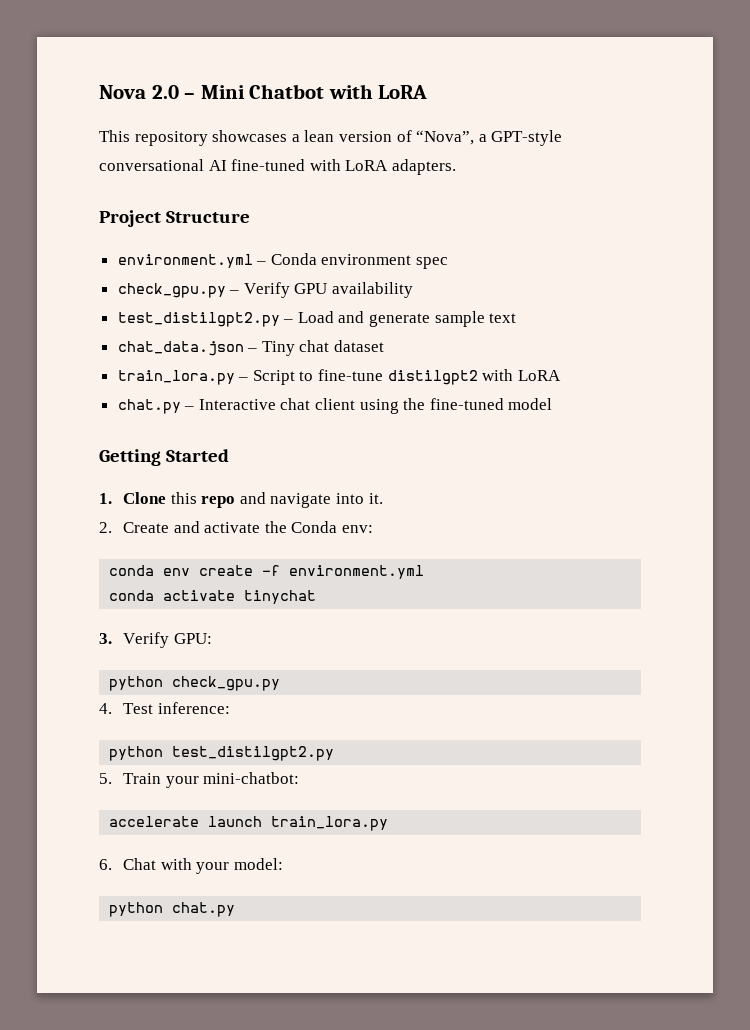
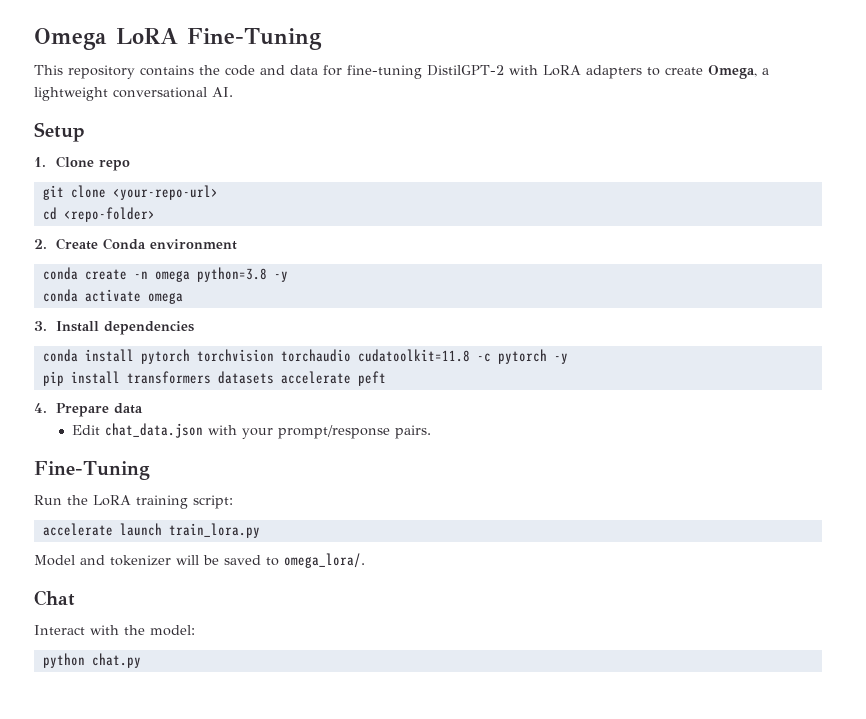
- Nova 2.0 – Mini Chatbot with LoRA
+ Omega LoRA Fine-Tuning
- This repository showcases a lean version of “Nova”, a GPT‐style conversational AI fine‐tuned with LoRA adapters.
- Project Structure
- environment.yml – Conda environment spec
- check_gpu.py – Verify GPU availability
- test_distilgpt2.py – Load and generate sample text
- chat_data.json – Tiny chat dataset
- train_lora.py – Script to fine‐tune distilgpt2 with LoRA
- chat.py – Interactive chat client using the fine‐tuned model
- Getting Started
+ This repository contains the code and data for fine-tuning DistilGPT-2 with LoRA adapters to create Omega, a lightweight conversational AI.
+ Setup
- 1. Clone this repo and navigate into it.
- 2. Create and activate the Conda env:
- conda env create -f environment.yml
+ 1. Clone repo
+ git clone <your-repo-url>
+ cd <repo-folder>
+ 2. Create Conda environment
+ conda create -n omega python=3.8 -y
- conda activate tinychat
+ conda activate omega
- 3. Verify GPU:
- python check_gpu.py
- 4. Test inference:
- python test_distilgpt2.py
- 5. Train your mini‐chatbot:
+ 3. Install dependencies
+ conda install pytorch torchvision torchaudio cudatoolkit=11.8 -c pytorch -y
+ pip install transformers datasets accelerate peft
+ 4. Prepare data
+ Edit chat_data.json with your prompt/response pairs.
+ Fine-Tuning
+ Run the LoRA training script:
  accelerate launch train_lora.py
- 6. Chat with your model:
+ Model and tokenizer will be saved to omega_lora/.
+ Chat
+ Interact with the model:

